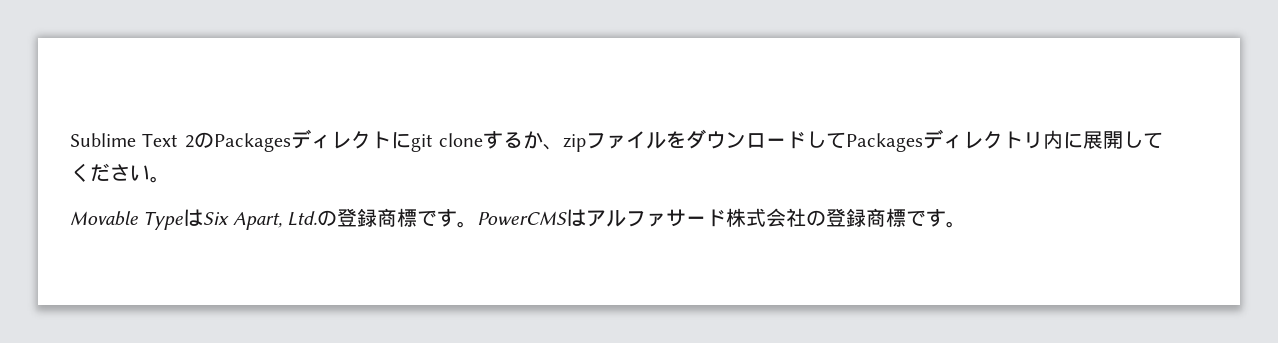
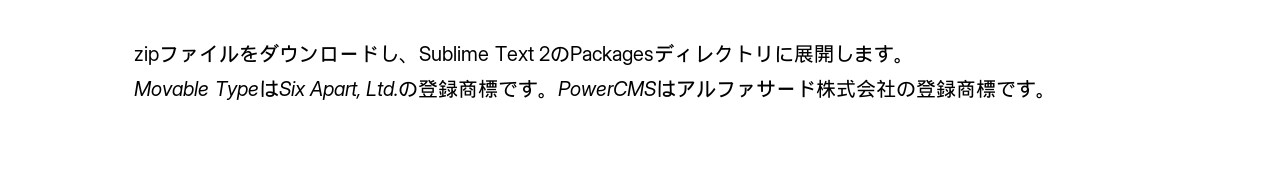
- Sublime Text 2のPackagesディレクトにgit cloneするか、zipファイルをダウンロードしてPackagesディレクトリ内に展開してください。
+ zipファイルをダウンロードし、Sublime Text 2のPackagesディレクトリに展開します。

